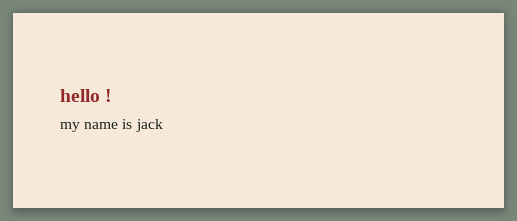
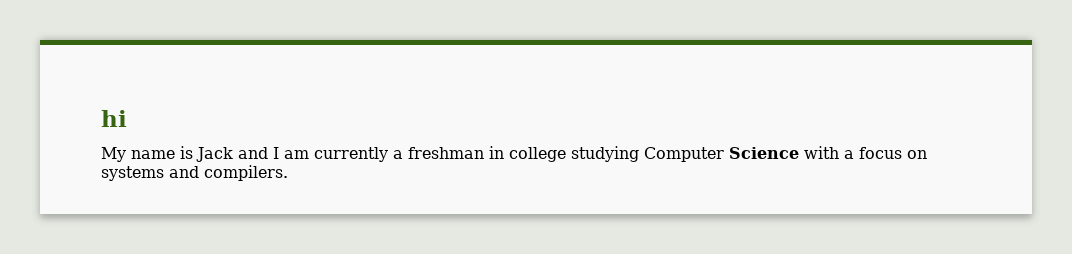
- hello !
- my name is jack
+ hi
+ My name is Jack and I am currently a freshman in college studying Computer Science with a focus on systems and compilers.

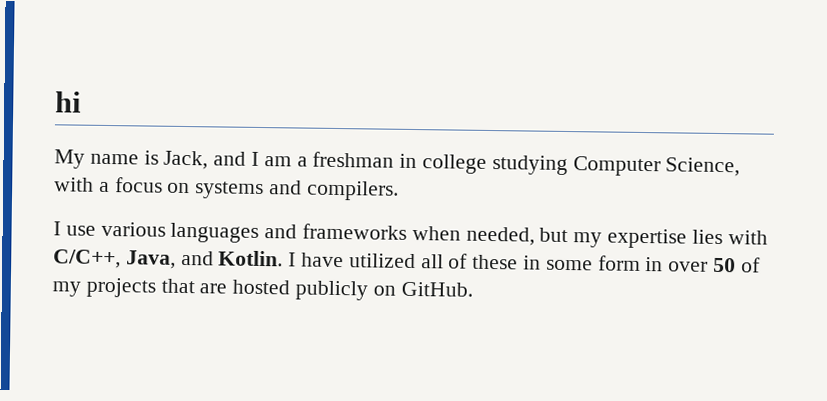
- My name is Jack and I am currently a freshman in college studying Computer Science with a focus on systems and compilers.
+ My name is Jack, and I am a freshman in college studying Computer Science, with a focus on systems and compilers.
+ I use various languages and frameworks when needed, but my expertise lies with C/C++, Java, and Kotlin. I have utilized all of these in some form in over 50 of my projects that are hosted publicly on GitHub.

